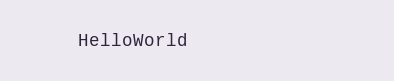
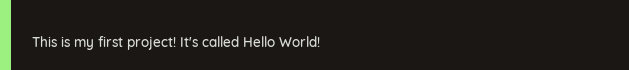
- HelloWorld
+ This is my first project! It's called Hello World!

